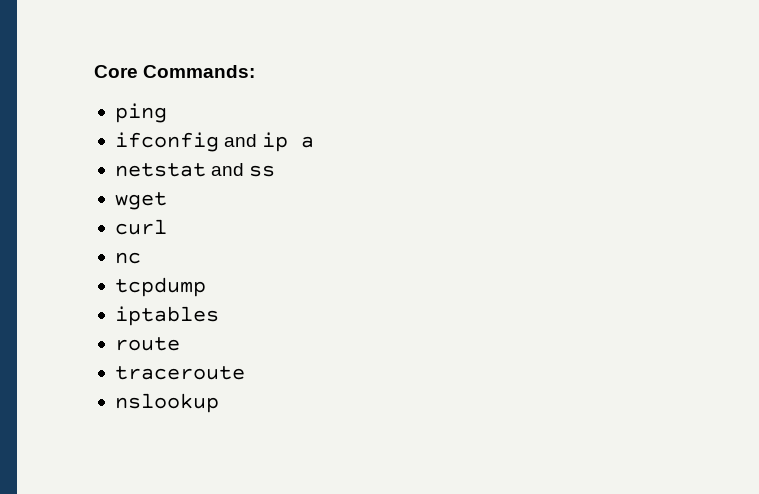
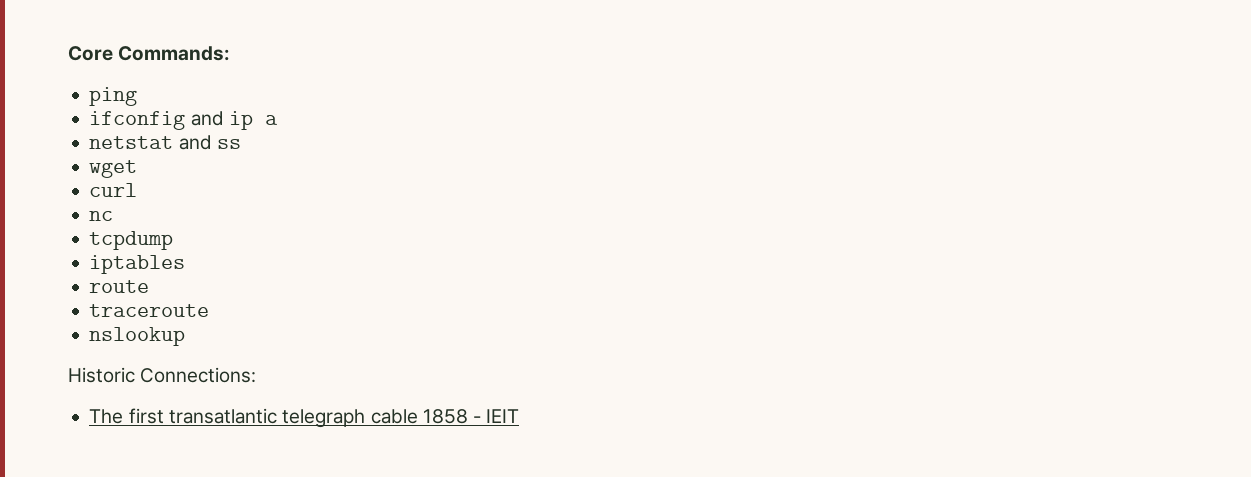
+ Historic Connections:
+ The first transatlantic telegraph cable 1858 - IEIT

